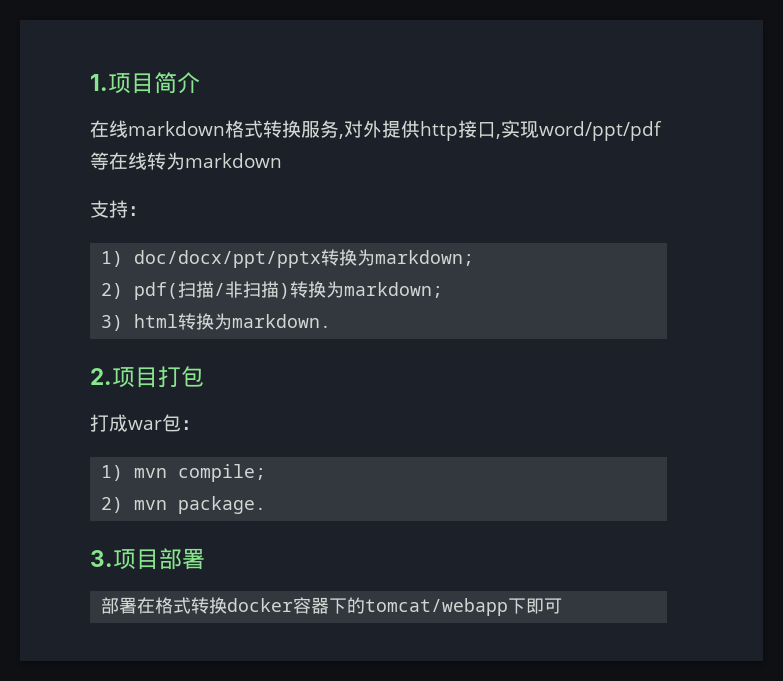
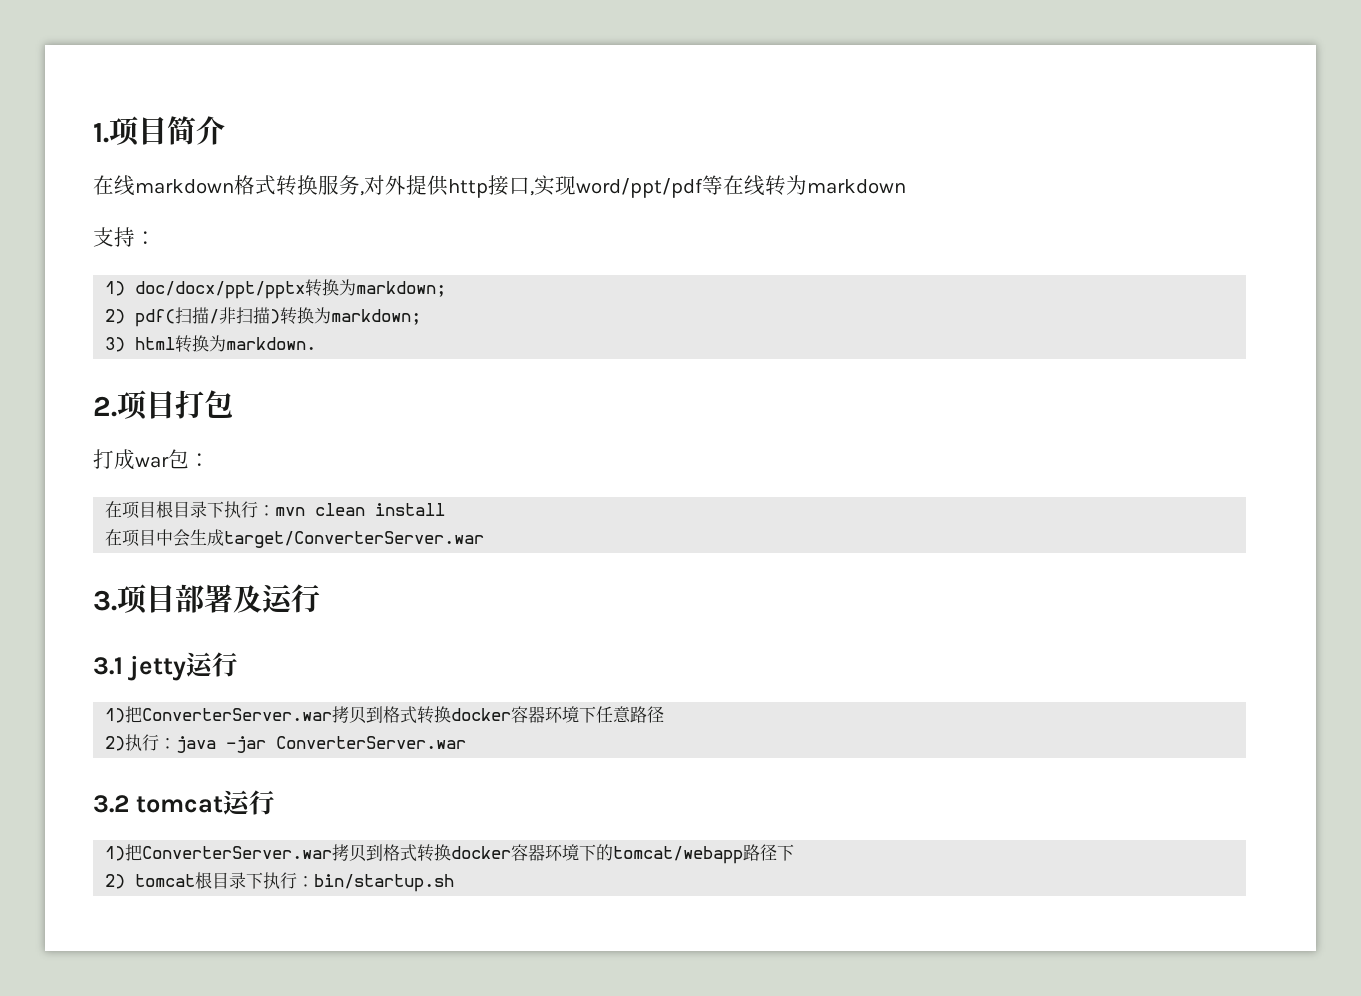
- 1) mvn compile;
- 2) mvn package.
- 3.项目部署
- 部署在格式转换docker容器下的tomcat/webapp下即可
+ 在项目根目录下执行：mvn clean install
+ 在项目中会生成target/ConverterServer.war
+ 3.项目部署及运行
+ 3.1 jetty运行
+ 1)把ConverterServer.war拷贝到格式转换docker容器环境下任意路径
+ 2)执行：java -jar ConverterServer.war
+ 3.2 tomcat运行
+ 1)把ConverterServer.war拷贝到格式转换docker容器环境下的tomcat/webapp路径下
+ 2) tomcat根目录下执行：bin/startup.sh

